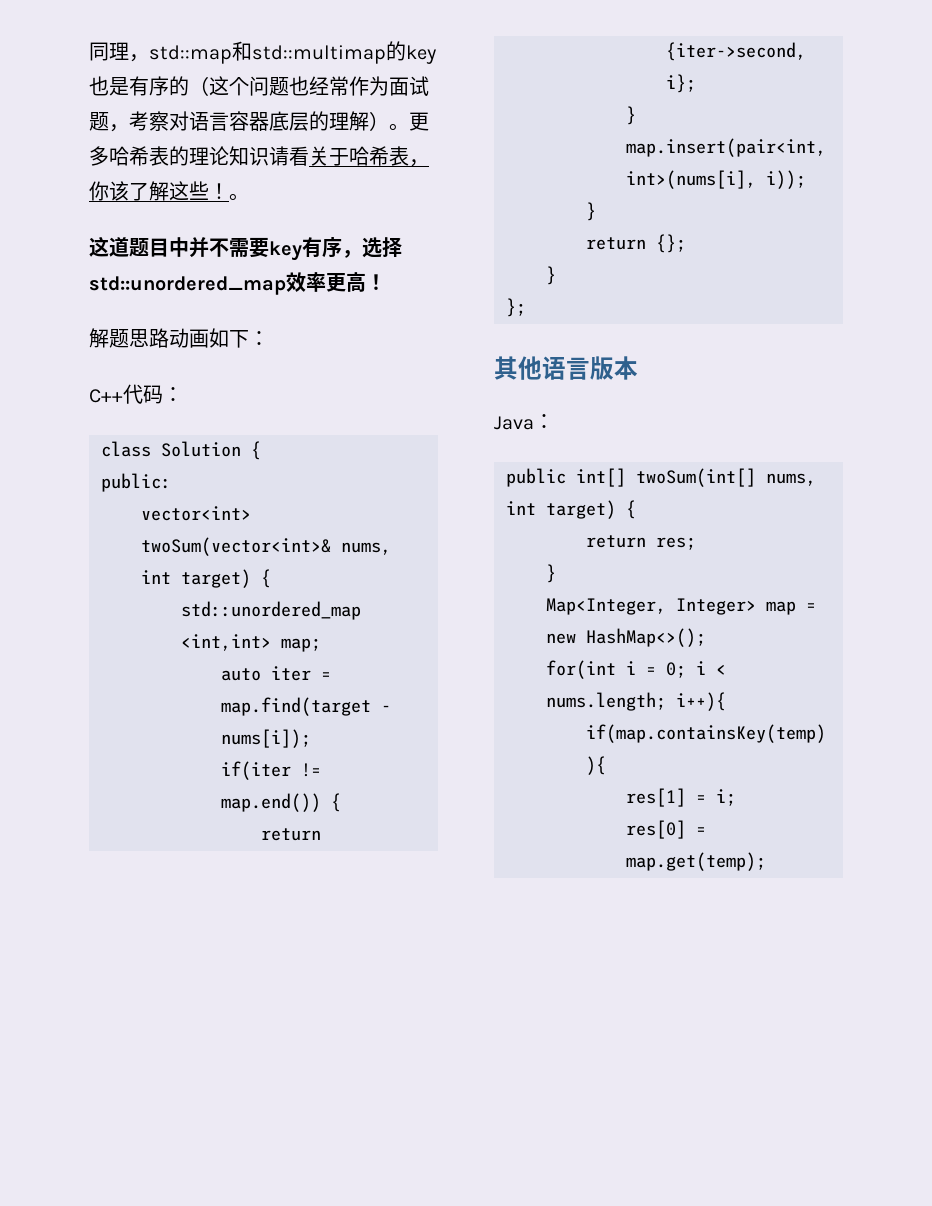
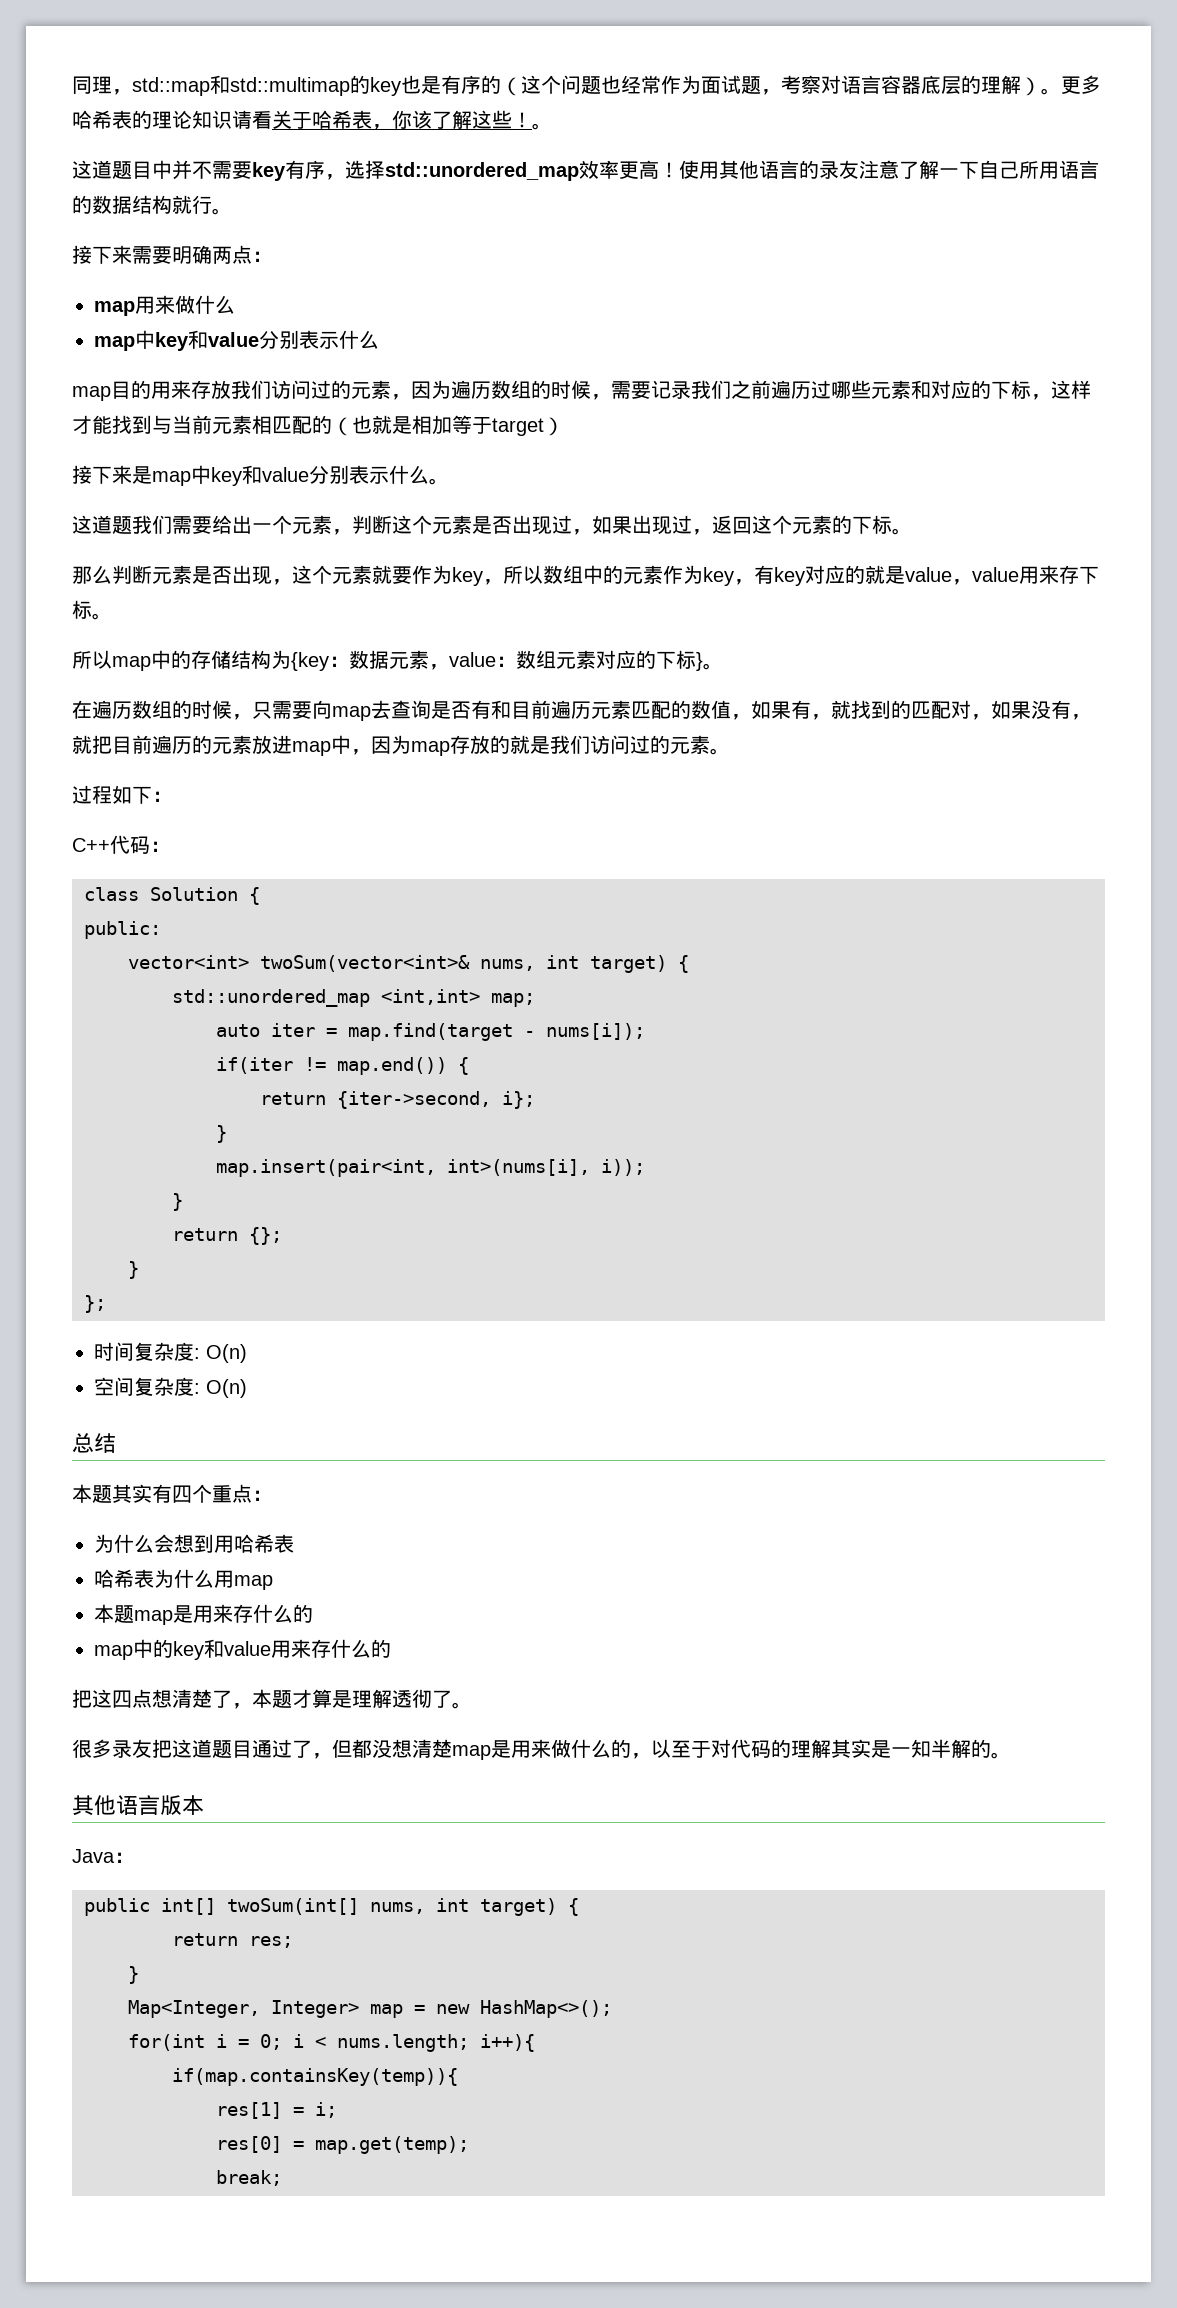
- 这道题目中并不需要key有序，选择std::unordered_map效率更高！
- 解题思路动画如下：
+ 这道题目中并不需要key有序，选择std::unordered_map效率更高！使用其他语言的录友注意了解一下自己所用语言的数据结构就行。
+ 接下来需要明确两点：
+ map用来做什么
+ map中key和value分别表示什么
+ map目的用来存放我们访问过的元素，因为遍历数组的时候，需要记录我们之前遍历过哪些元素和对应的下标，这样才能找到与当前元素相匹配的（也就是相加等于target）
+ 接下来是map中key和value分别表示什么。
+ 这道题我们需要给出一个元素，判断这个元素是否出现过，如果出现过，返回这个元素的下标。
+ 那么判断元素是否出现，这个元素就要作为key，所以数组中的元素作为key，有key对应的就是value，value用来存下标。
+ 所以map中的存储结构为{key：数据元素，value：数组元素对应的下标}。
+ 在遍历数组的时候，只需要向map去查询是否有和目前遍历元素匹配的数值，如果有，就找到的匹配对，如果没有，就把目前遍历的元素放进map中，因为map存放的就是我们访问过的元素。
+ 过程如下：
+ 时间复杂度: O(n)
+ 空间复杂度: O(n)
+ 总结
+ 本题其实有四个重点：
+ 为什么会想到用哈希表
+ 哈希表为什么用map
+ 本题map是用来存什么的
+ map中的key和value用来存什么的
+ 把这四点想清楚了，本题才算是理解透彻了。
+ 很多录友把这道题目通过了，但都没想清楚map是用来做什么的，以至于对代码的理解其实是一知半解的。
+ break;

